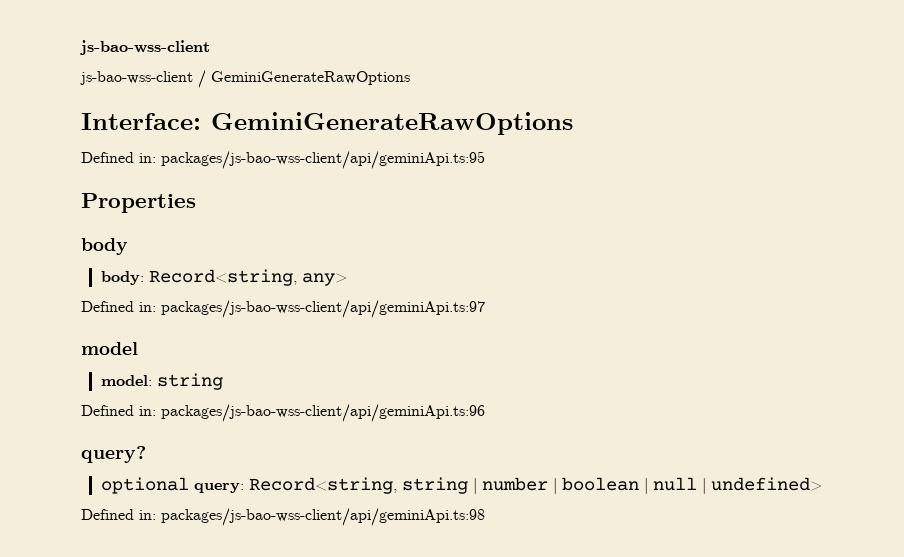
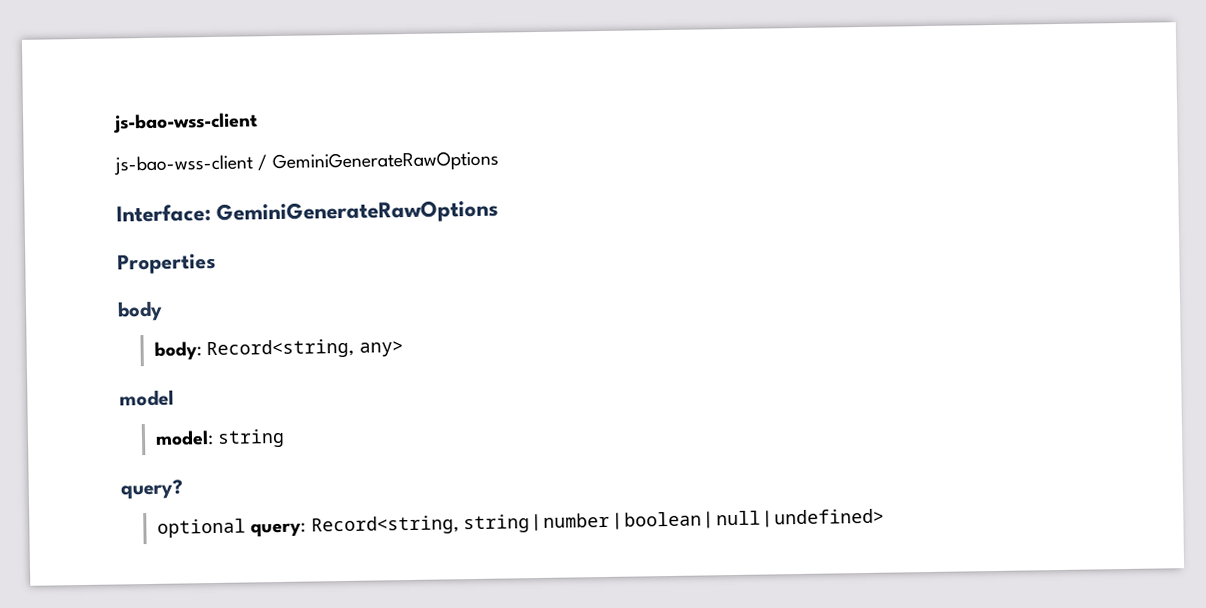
- Defined in: packages/js-bao-wss-client/api/geminiApi.ts:95
- Defined in: packages/js-bao-wss-client/api/geminiApi.ts:97
- Defined in: packages/js-bao-wss-client/api/geminiApi.ts:96
- Defined in: packages/js-bao-wss-client/api/geminiApi.ts:98

